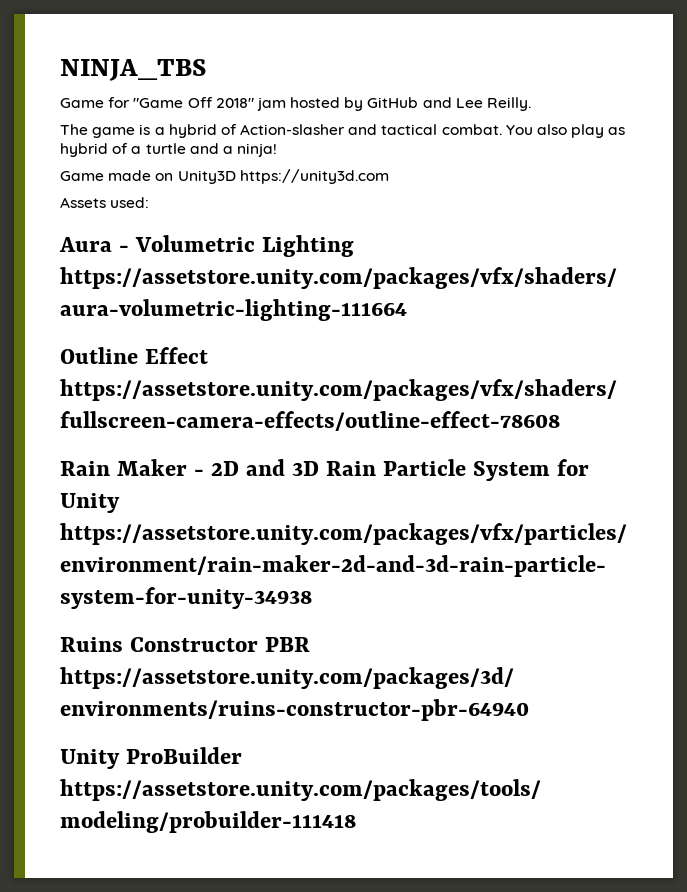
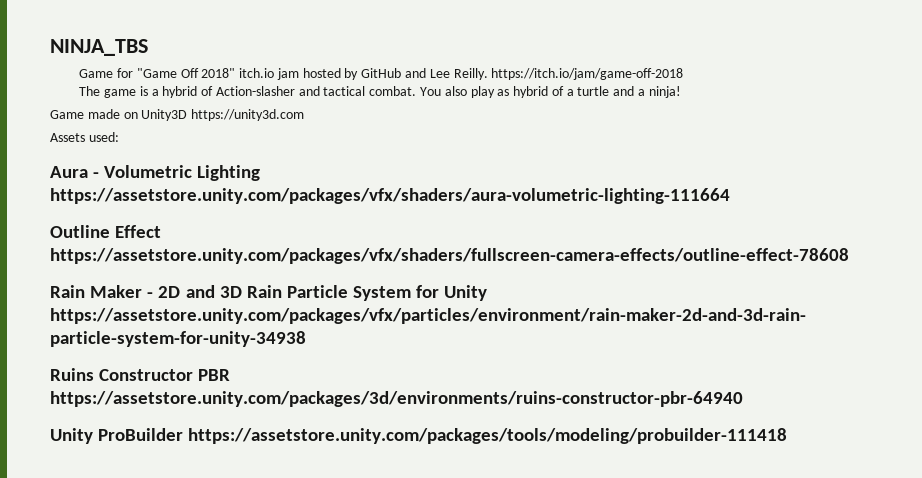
- Game for "Game Off 2018" jam hosted by GitHub and Lee Reilly.
+ Game for "Game Off 2018" itch.io jam hosted by GitHub and Lee Reilly. https://itch.io/jam/game-off-2018

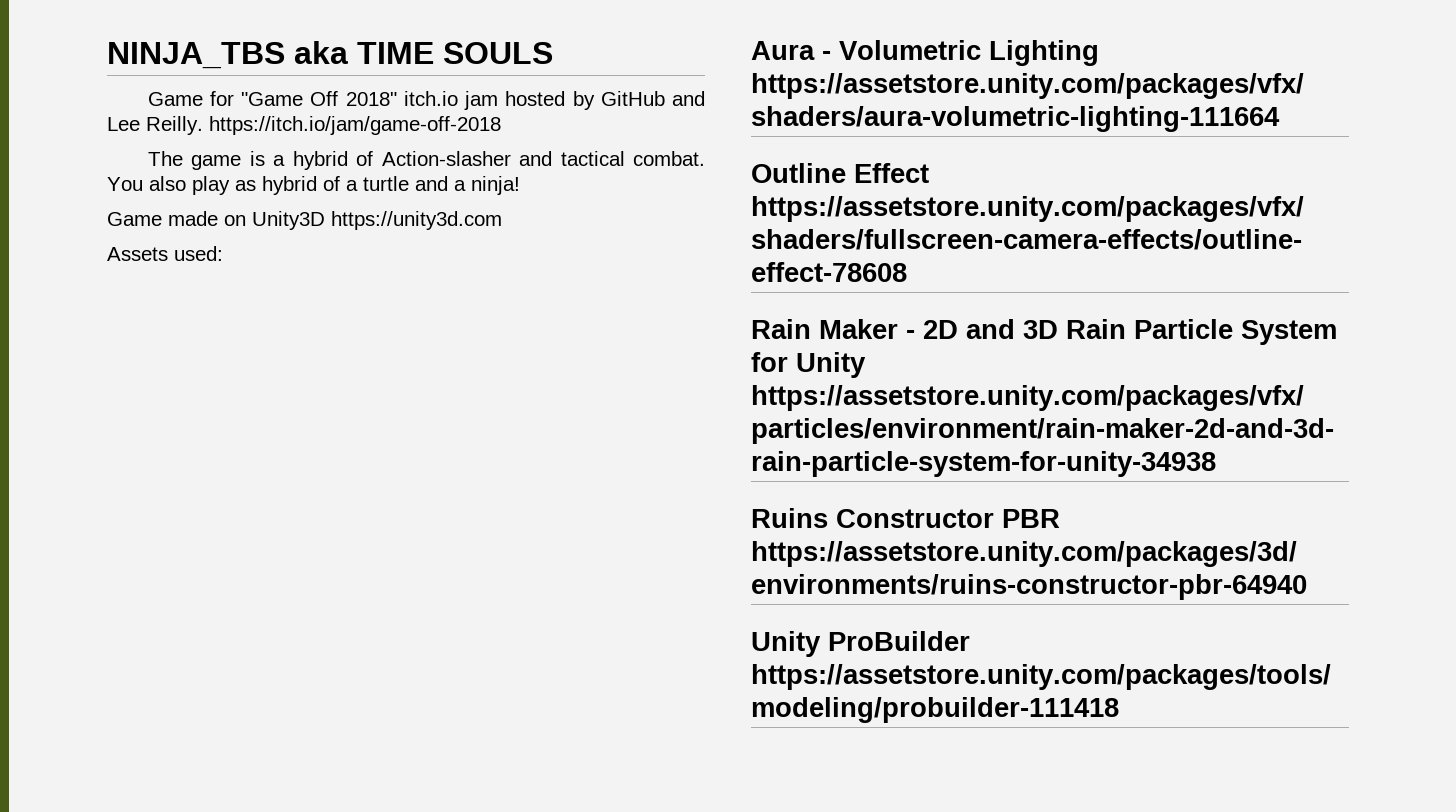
- NINJA_TBS
+ NINJA_TBS aka TIME SOULS

